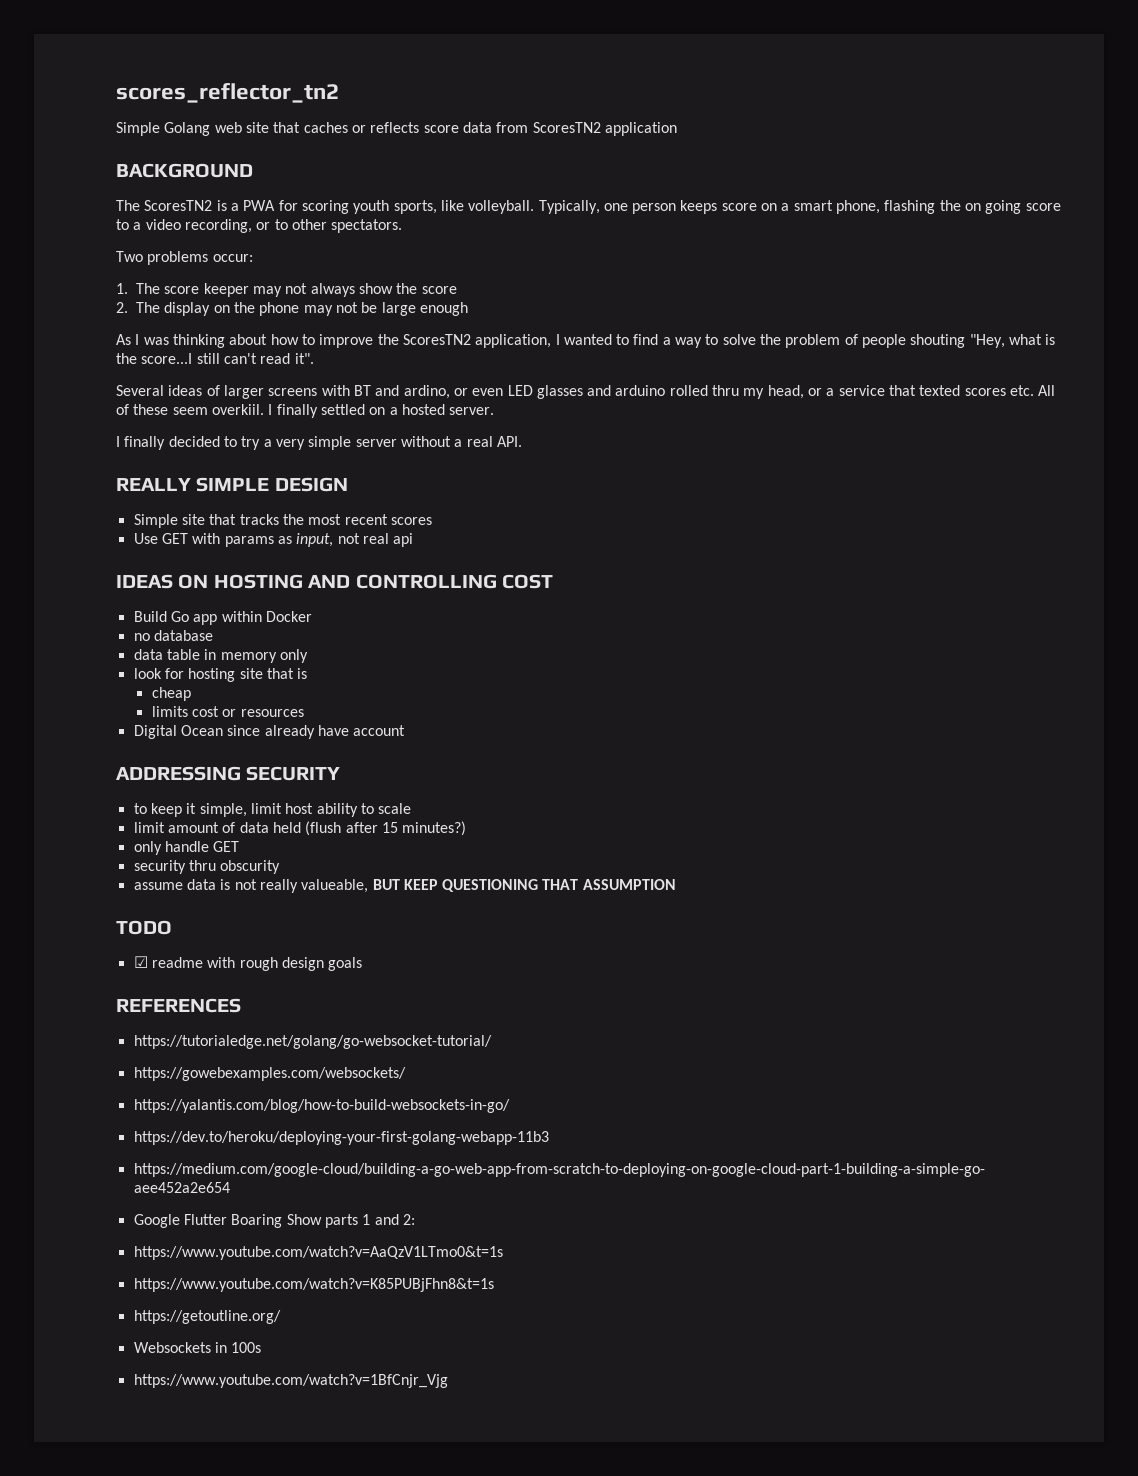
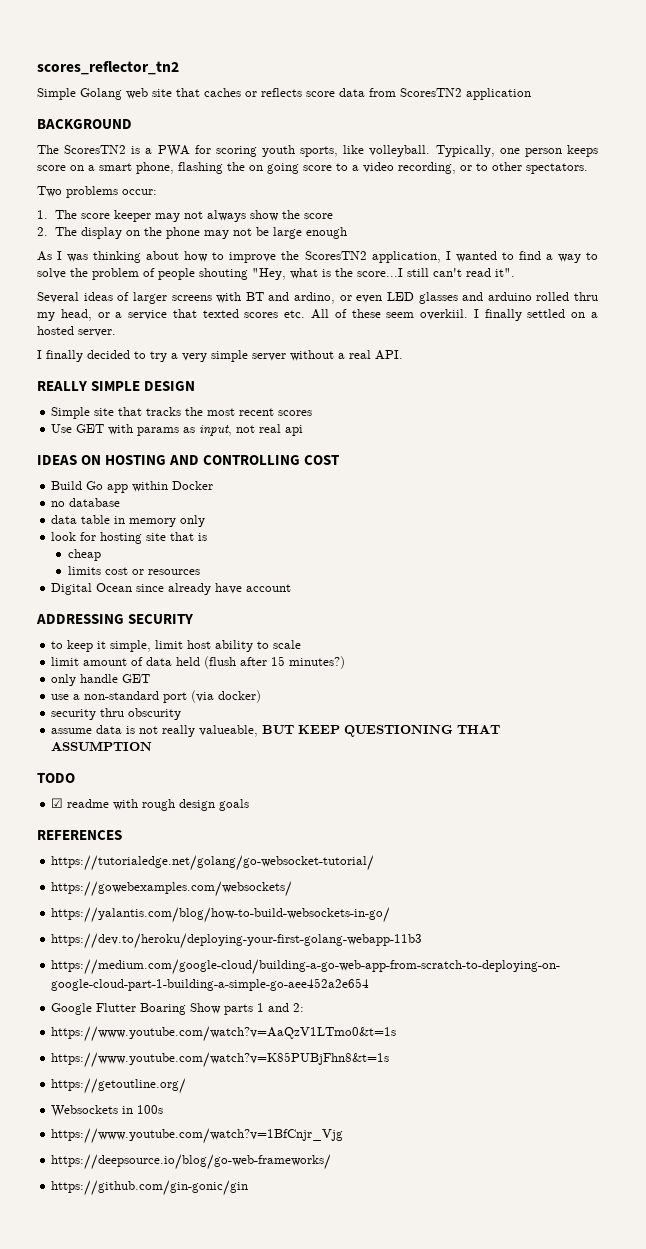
+ use a non-standard port (via docker)
+ https://deepsource.io/blog/go-web-frameworks/
+ https://github.com/gin-gonic/gin

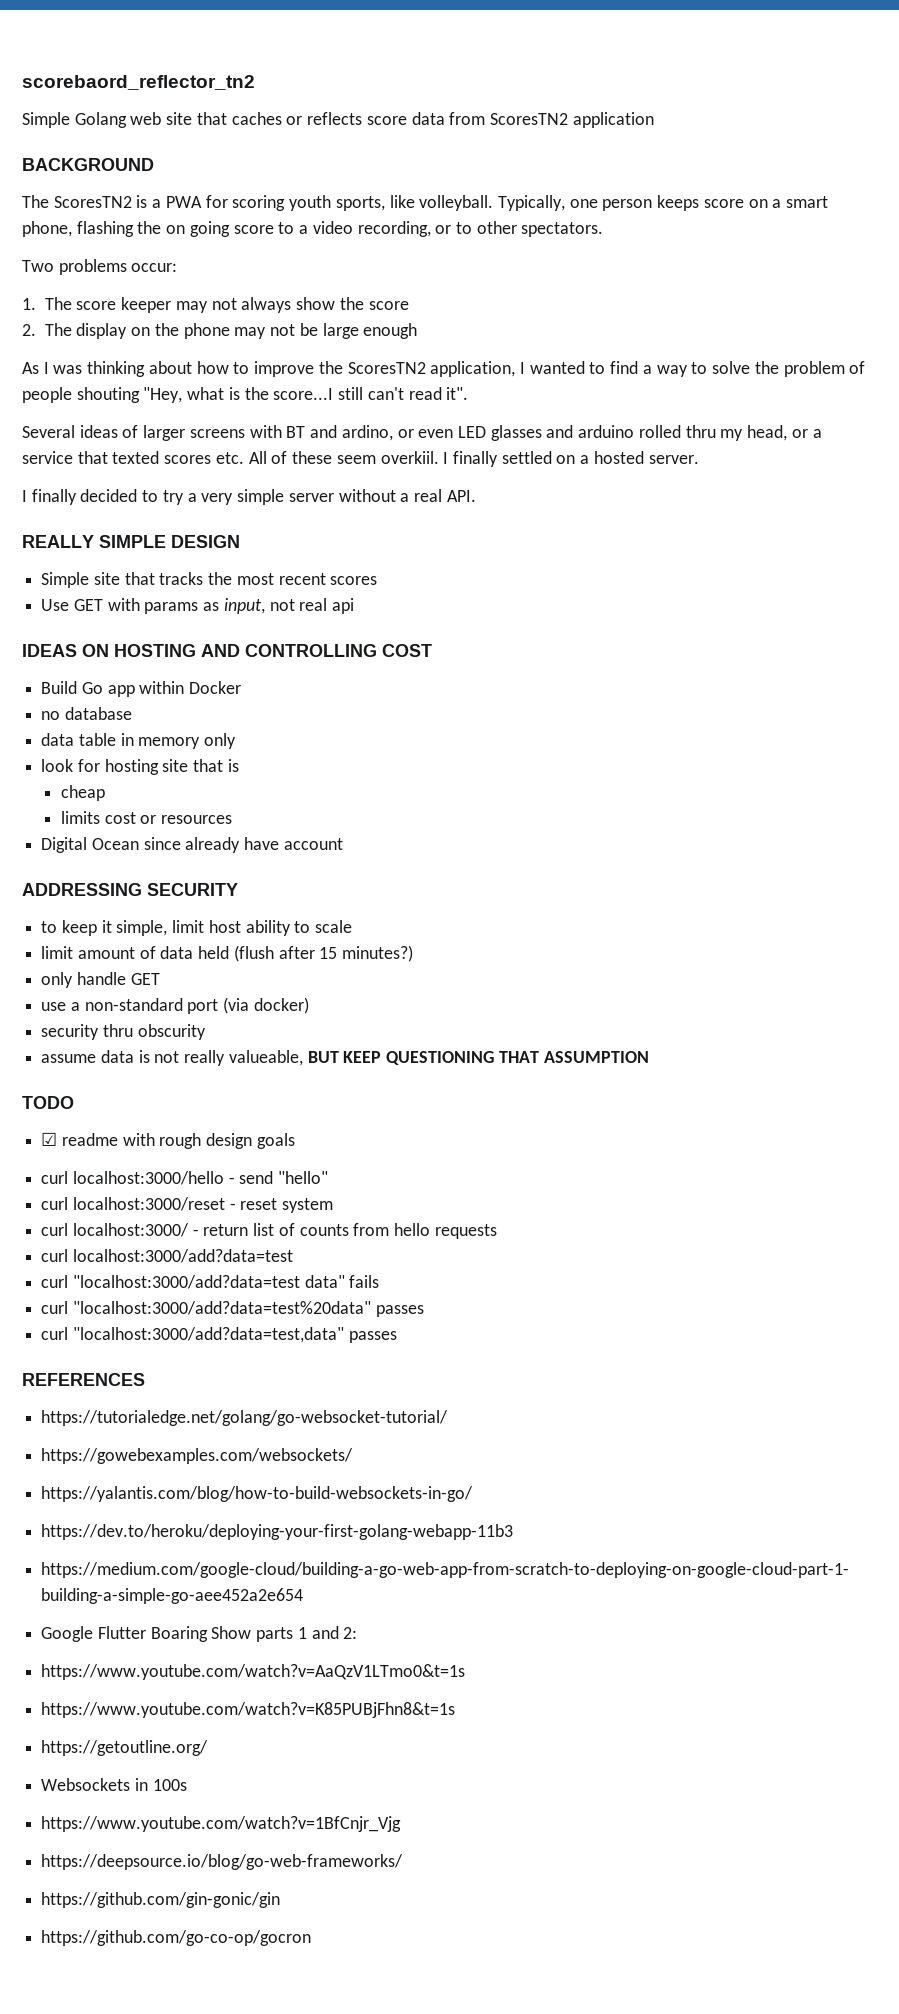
- scores_reflector_tn2
+ scorebaord_reflector_tn2
+ curl localhost:3000/hello - send "hello"
+ curl localhost:3000/reset - reset system
+ curl localhost:3000/ - return list of counts from hello requests
+ curl localhost:3000/add?data=test
+ curl "localhost:3000/add?data=test data" fails
+ curl "localhost:3000/add?data=test%20data" passes
+ curl "localhost:3000/add?data=test,data" passes
+ https://github.com/go-co-op/gocron

